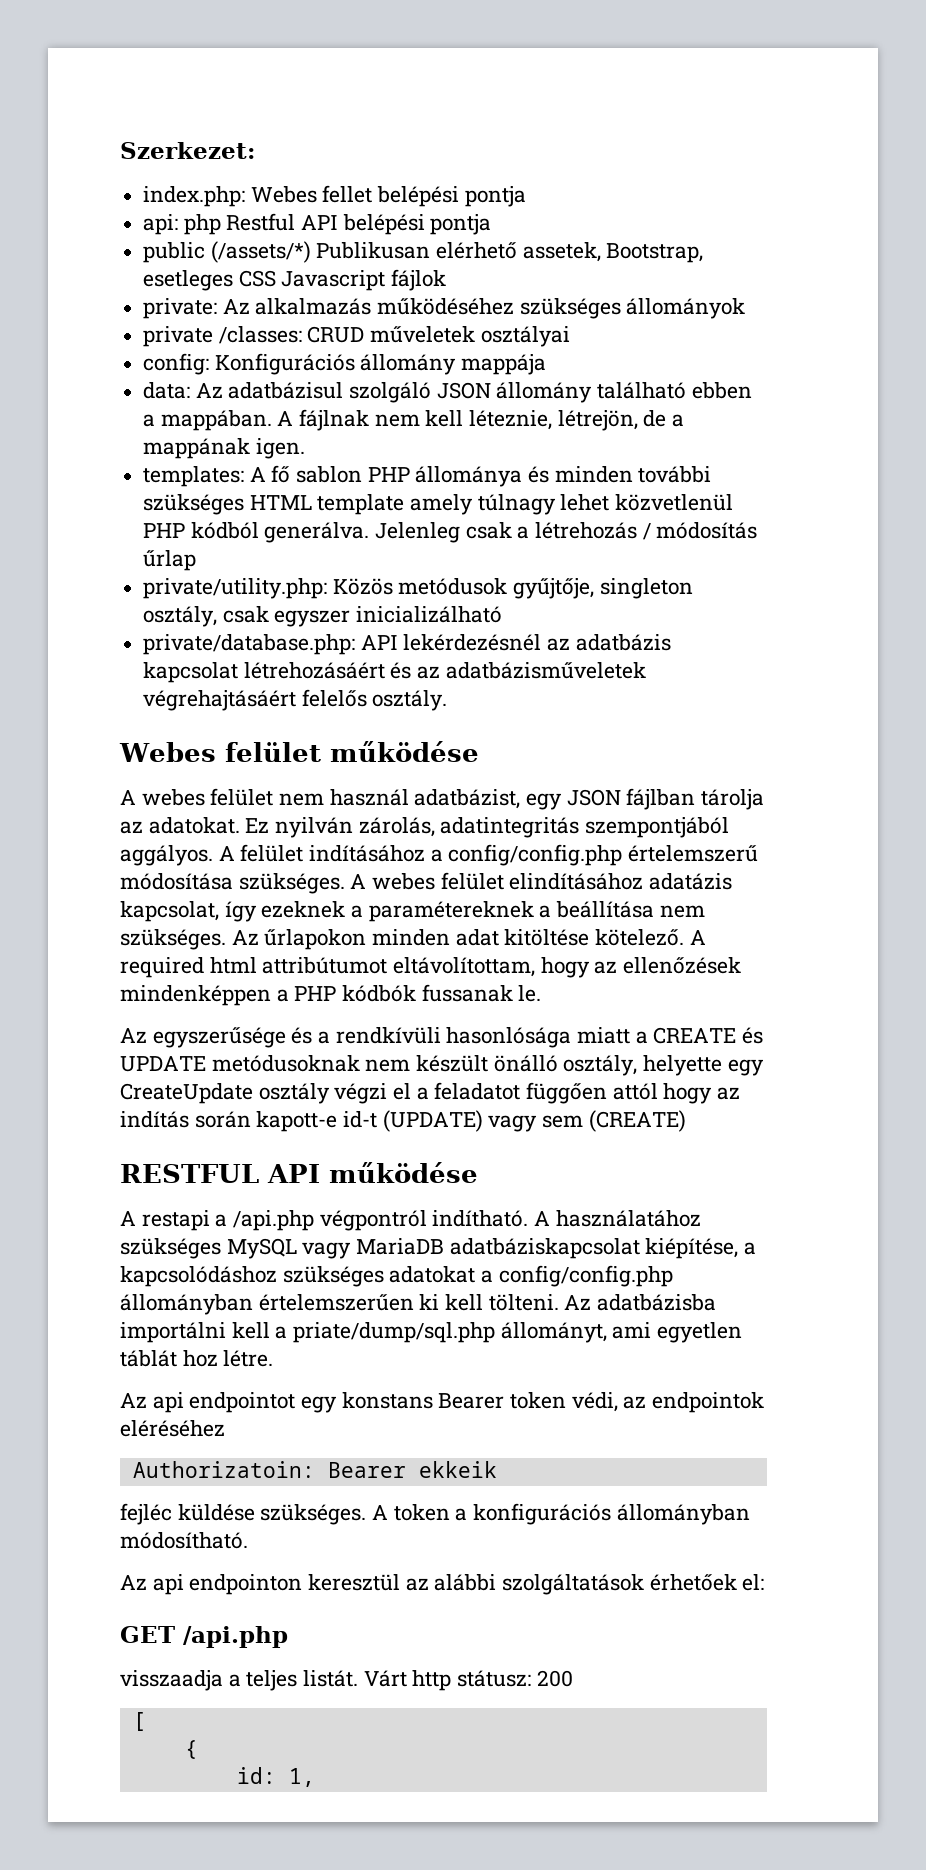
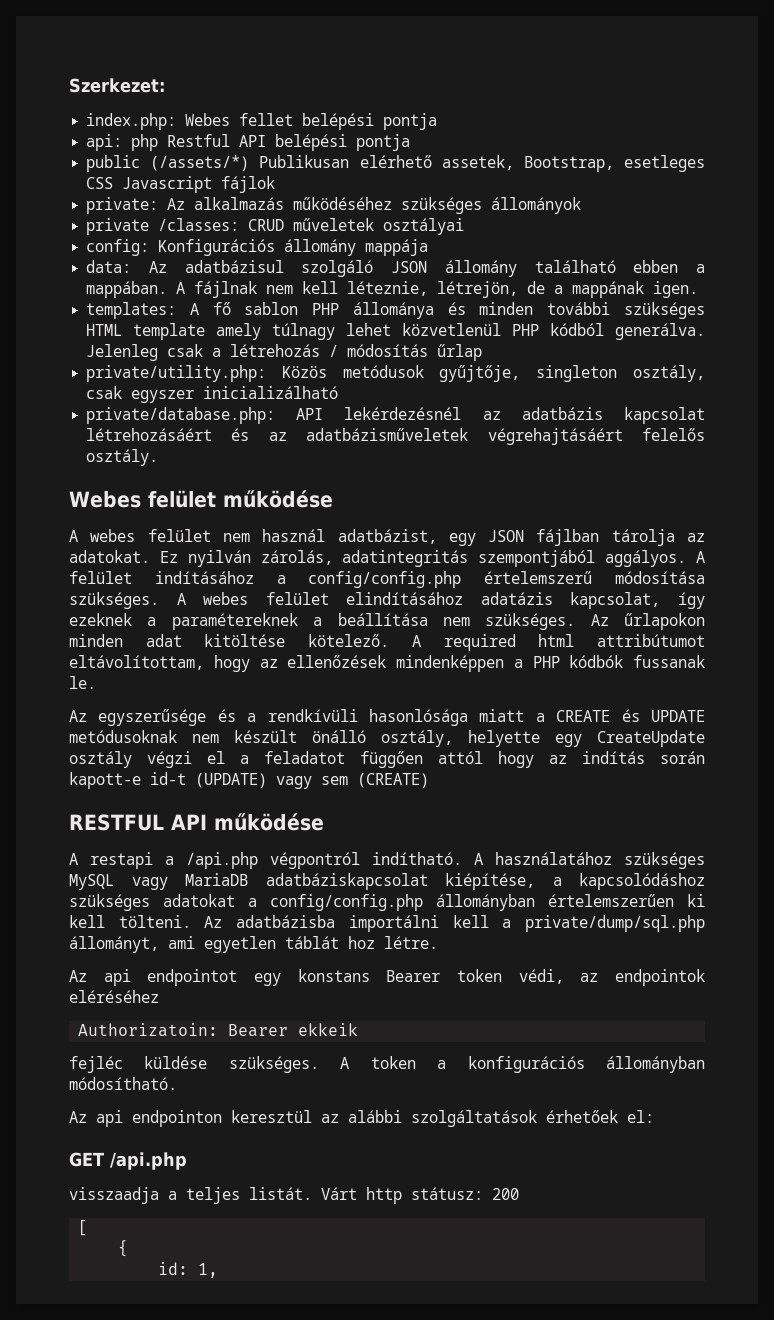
- Az adatbázisba importálni kell a priate/dump/sql.php állományt, ami egyetlen táblát hoz létre.
+ Az adatbázisba importálni kell a private/dump/sql.php állományt, ami egyetlen táblát hoz létre.

